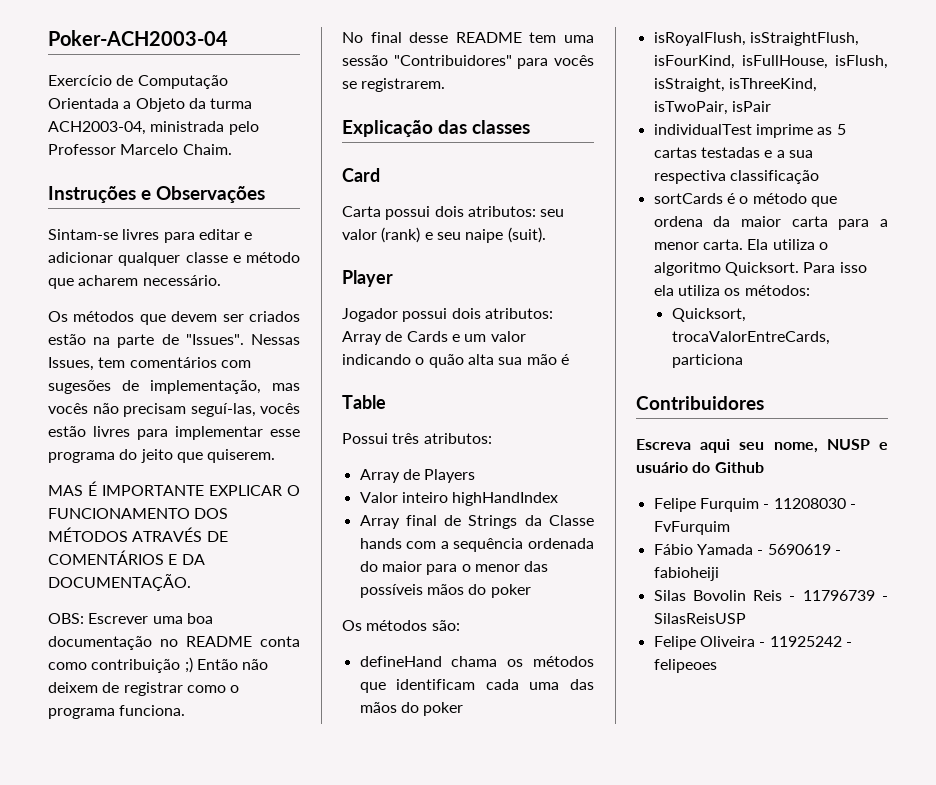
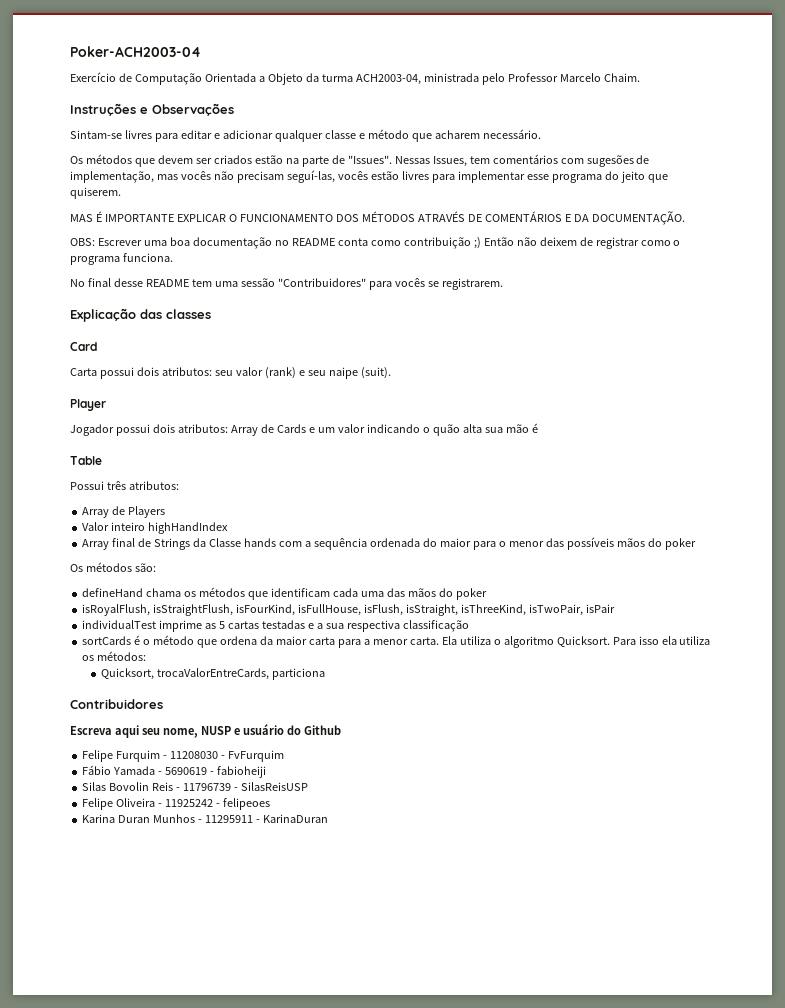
+ Karina Duran Munhos - 11295911 - KarinaDuran

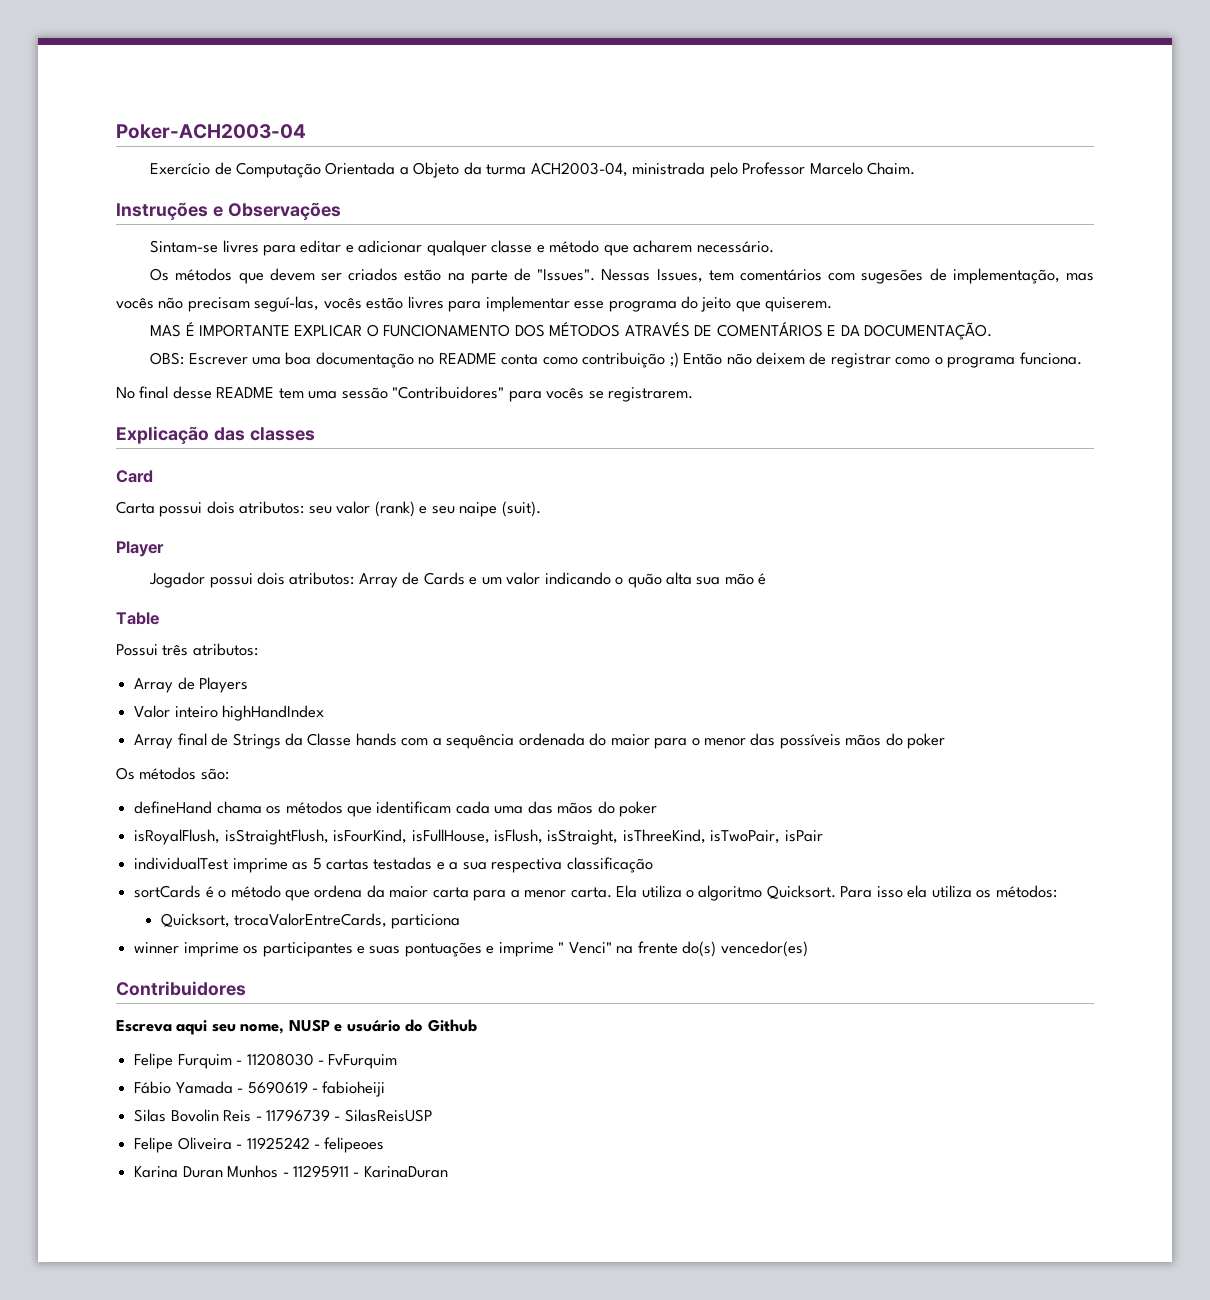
+ winner imprime os participantes e suas pontuações e imprime " Venci" na frente do(s) vencedor(es)

